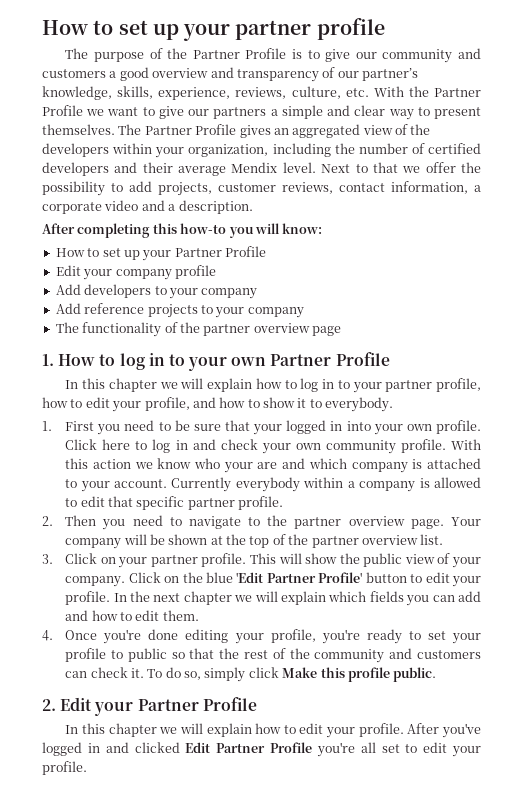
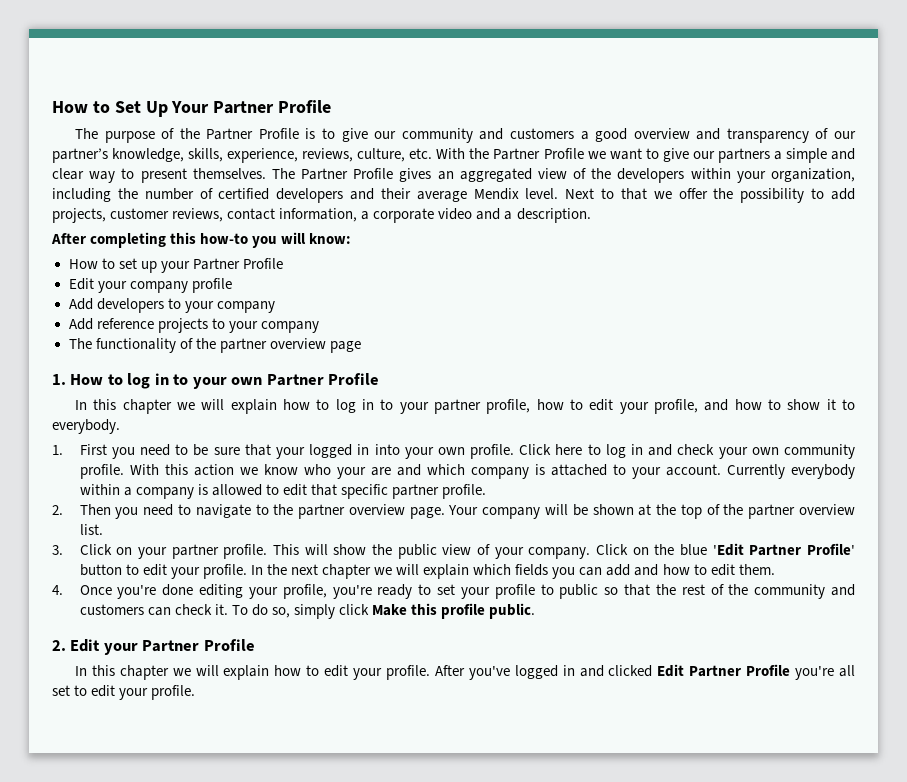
- How to set up your partner profile
+ How to Set Up Your Partner Profile

